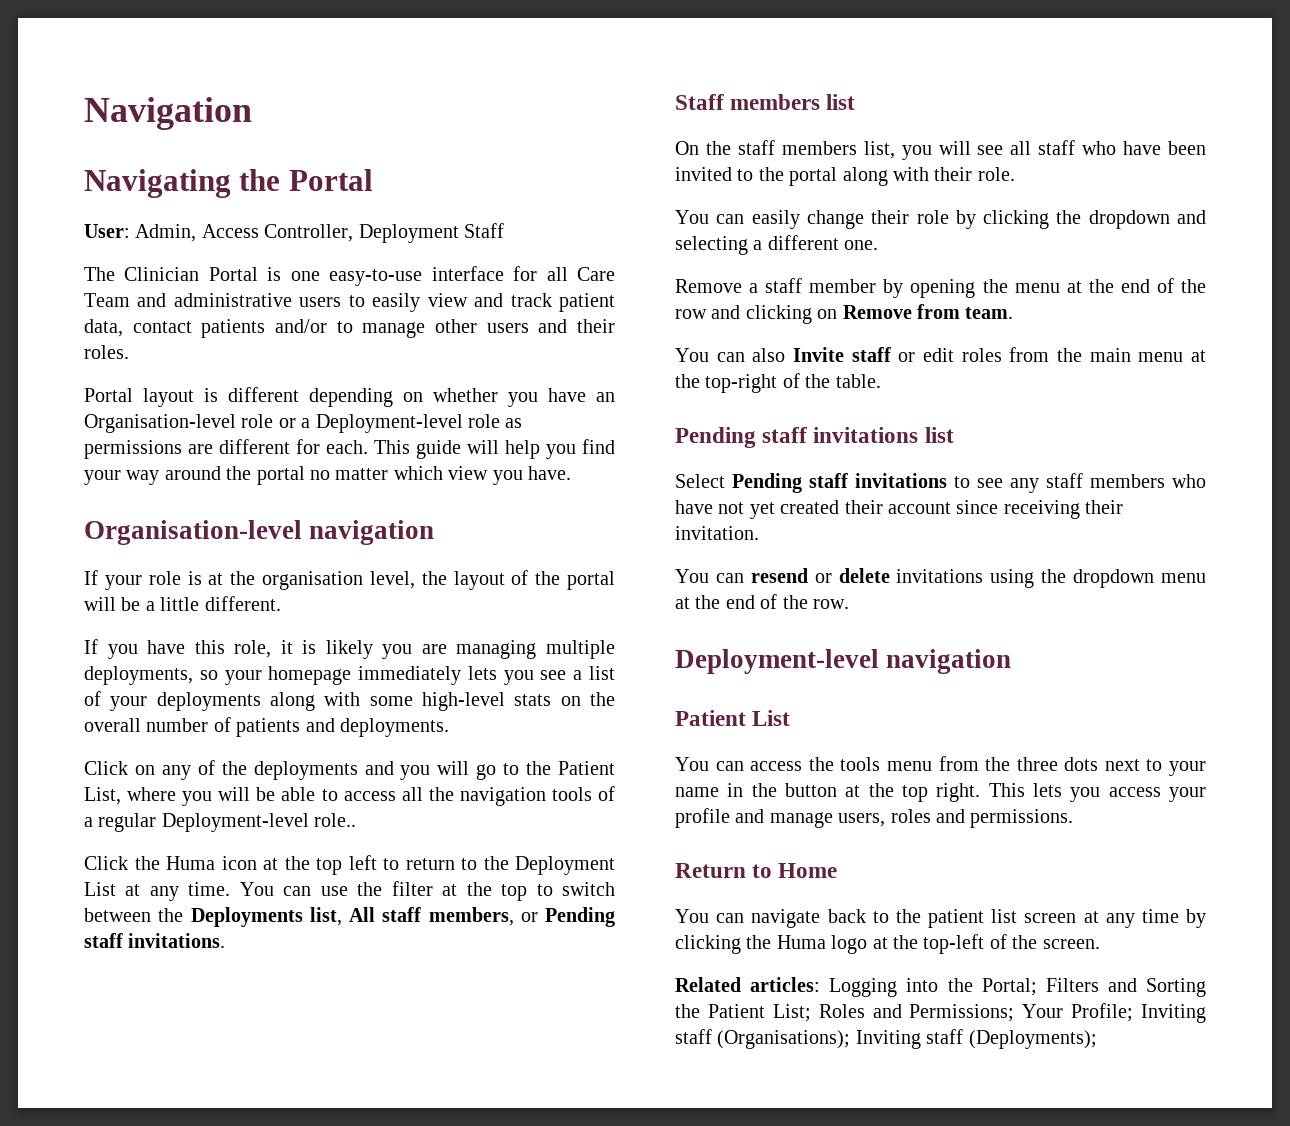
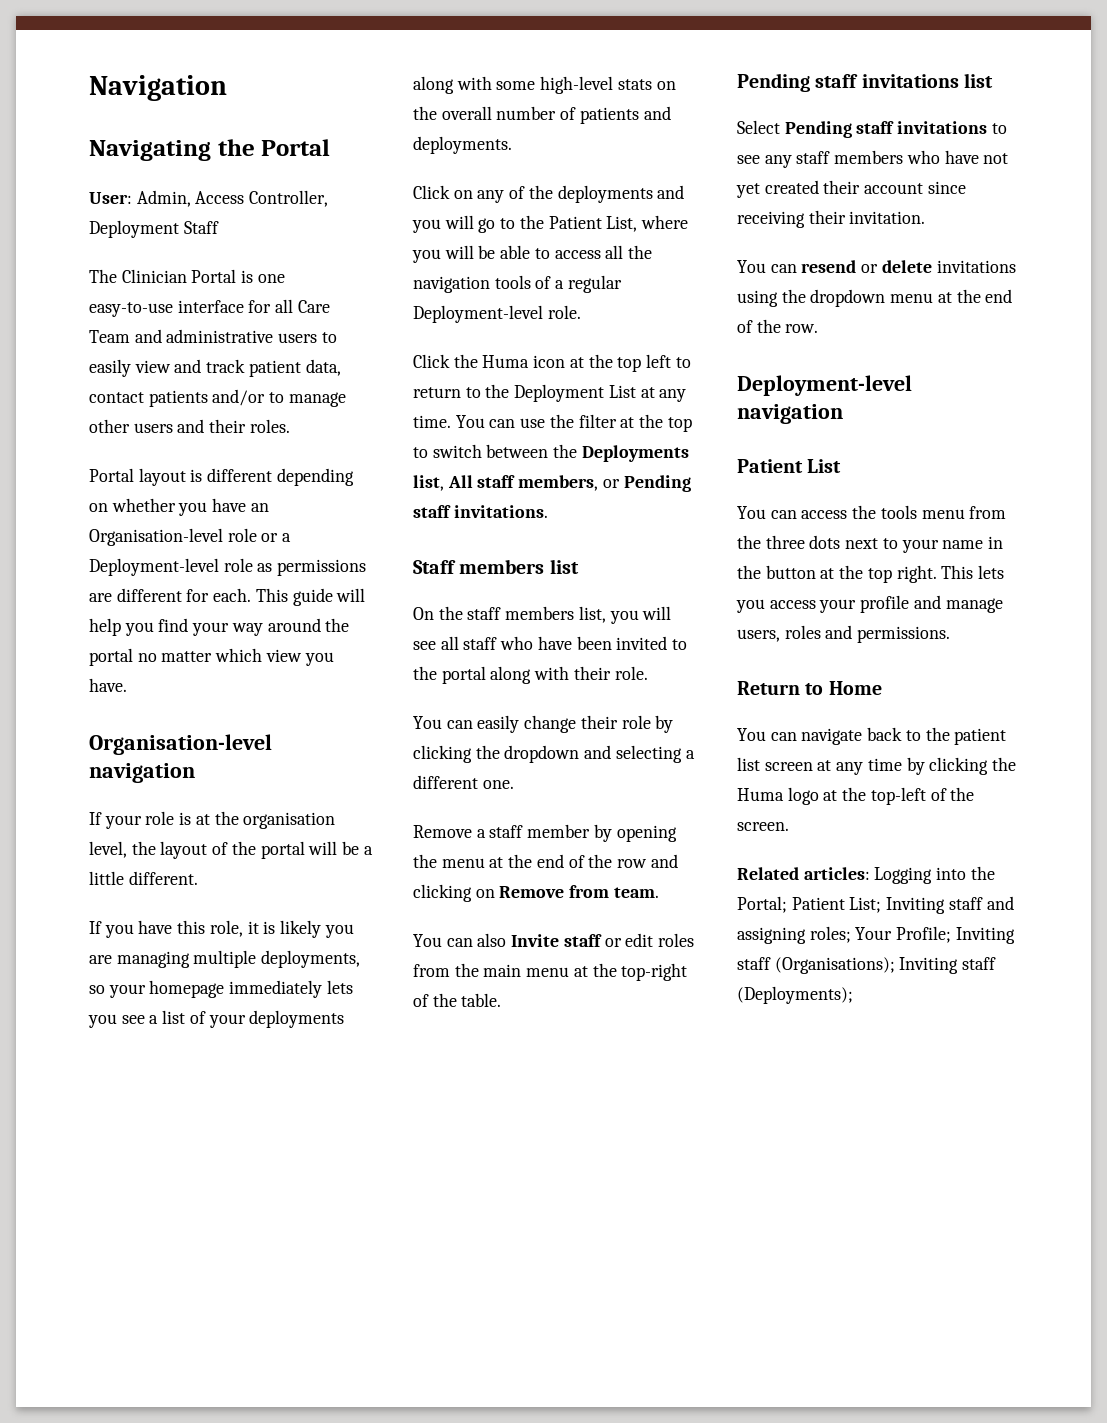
- Click on any of the deployments and you will go to the Patient List, where you will be able to access all the navigation tools of a regular Deployment-level role..
+ Click on any of the deployments and you will go to the Patient List, where you will be able to access all the navigation tools of a regular Deployment-level role.
- Related articles: Logging into the Portal; Filters and Sorting the Patient List; Roles and Permissions; Your Profile; Inviting staff (Organisations); Inviting staff (Deployments);
+ Related articles: Logging into the Portal; Patient List; Inviting staff and assigning roles; Your Profile; Inviting staff (Organisations); Inviting staff (Deployments);

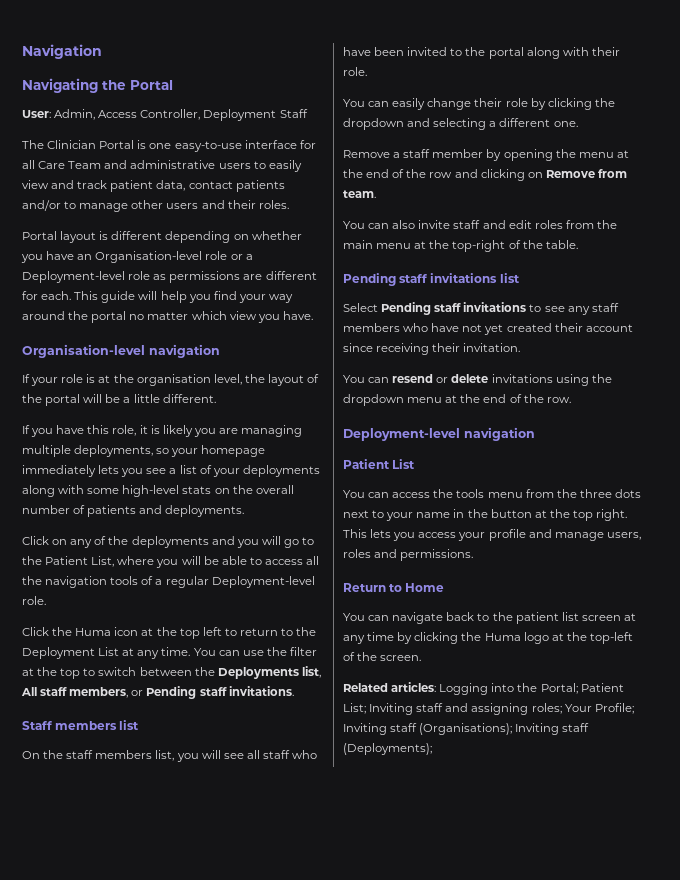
- You can also Invite staff or edit roles from the main menu at the top-right of the table.
+ You can also invite staff and edit roles from the main menu at the top-right of the table.

